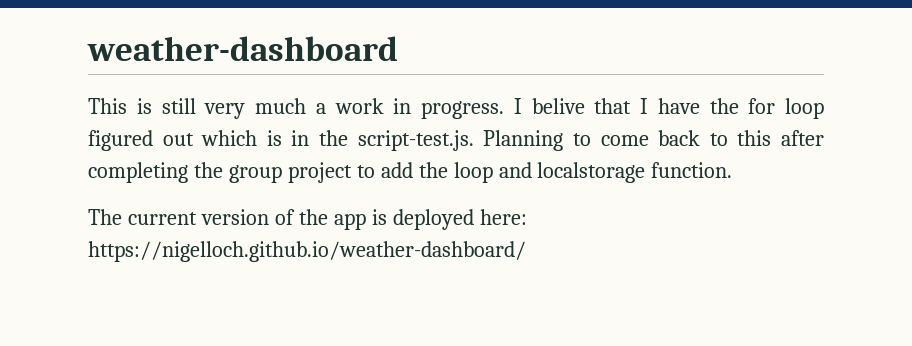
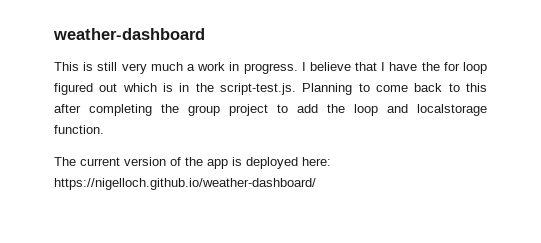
- I belive that I have the for loop figured out which is in the script-test.js. Planning to come back to this after completing the group project to add the loop and localstorage function.
+ I believe that I have the for loop figured out which is in the script-test.js. Planning to come back to this after completing the group project to add the loop and localstorage function.

